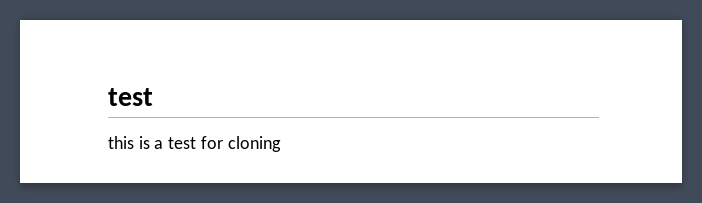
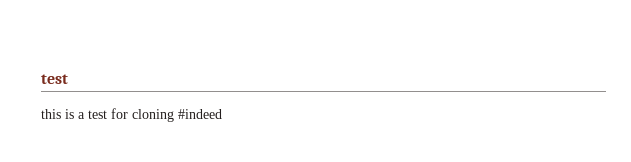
- this is a test for cloning
+ this is a test for cloning #indeed

